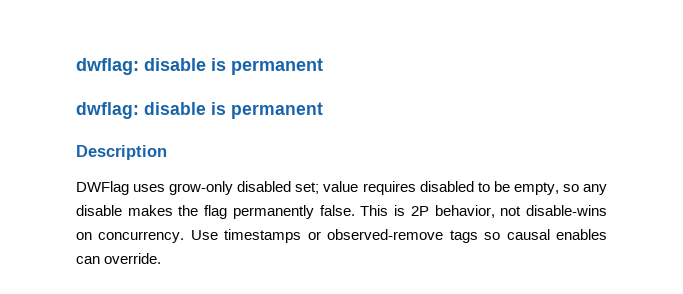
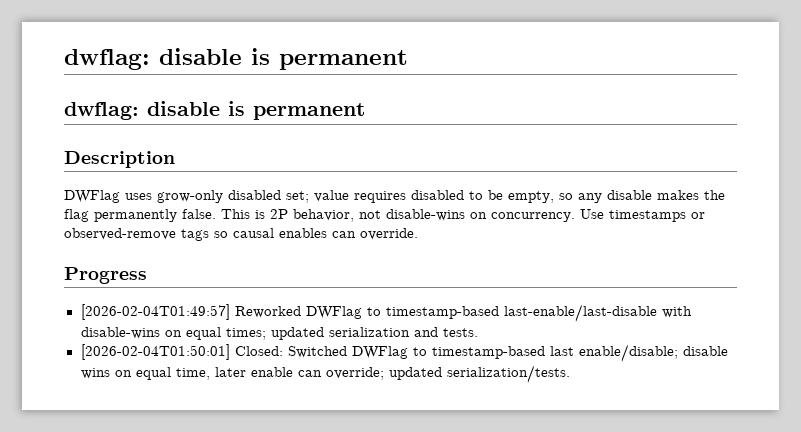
+ Progress
+ [2026-02-04T01:49:57] Reworked DWFlag to timestamp-based last-enable/last-disable with disable-wins on equal times; updated serialization and tests.
+ [2026-02-04T01:50:01] Closed: Switched DWFlag to timestamp-based last enable/disable; disable wins on equal time, later enable can override; updated serialization/tests.

